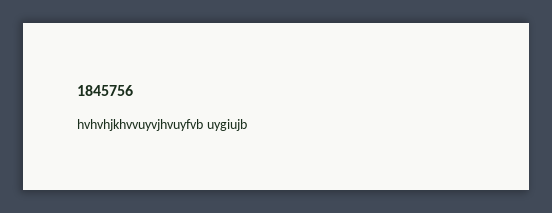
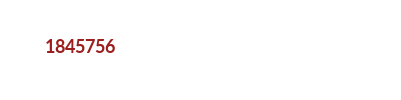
- hvhvhjkhvvuyvjhvuyfvb uygiujb

